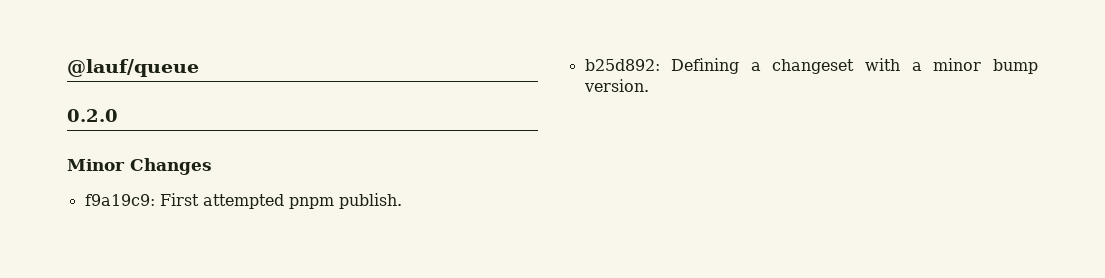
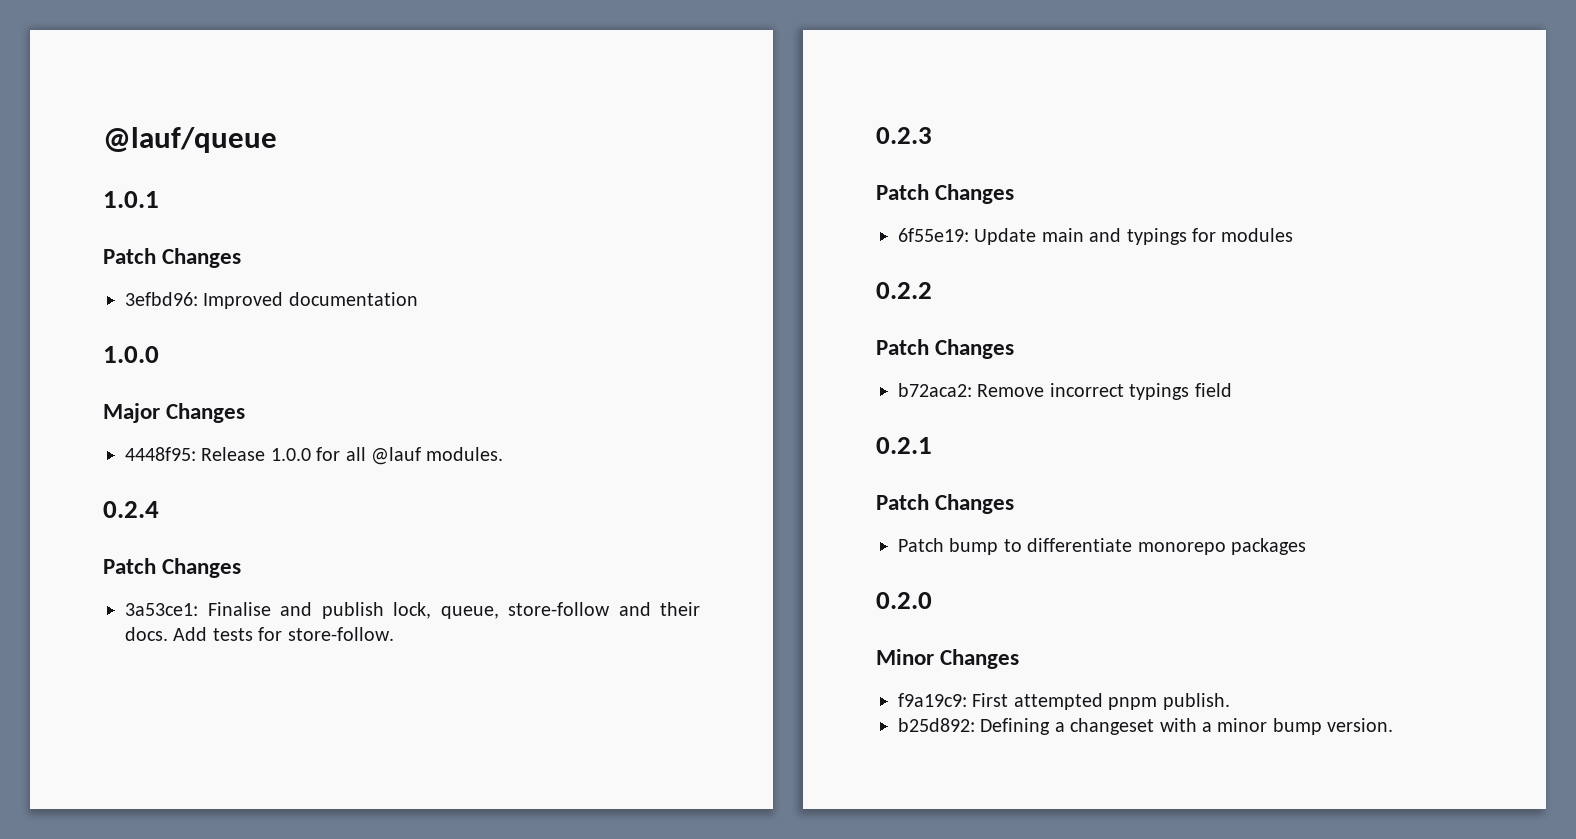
+ 1.0.1
+ Patch Changes
+ 3efbd96: Improved documentation
+ 1.0.0
+ Major Changes
+ 4448f95: Release 1.0.0 for all @lauf modules.
+ 0.2.4
+ Patch Changes
+ 3a53ce1: Finalise and publish lock, queue, store-follow and their docs. Add tests for store-follow.
+ 0.2.3
+ Patch Changes
+ 6f55e19: Update main and typings for modules
+ 0.2.2
+ Patch Changes
+ b72aca2: Remove incorrect typings field
+ 0.2.1
+ Patch Changes
+ Patch bump to differentiate monorepo packages

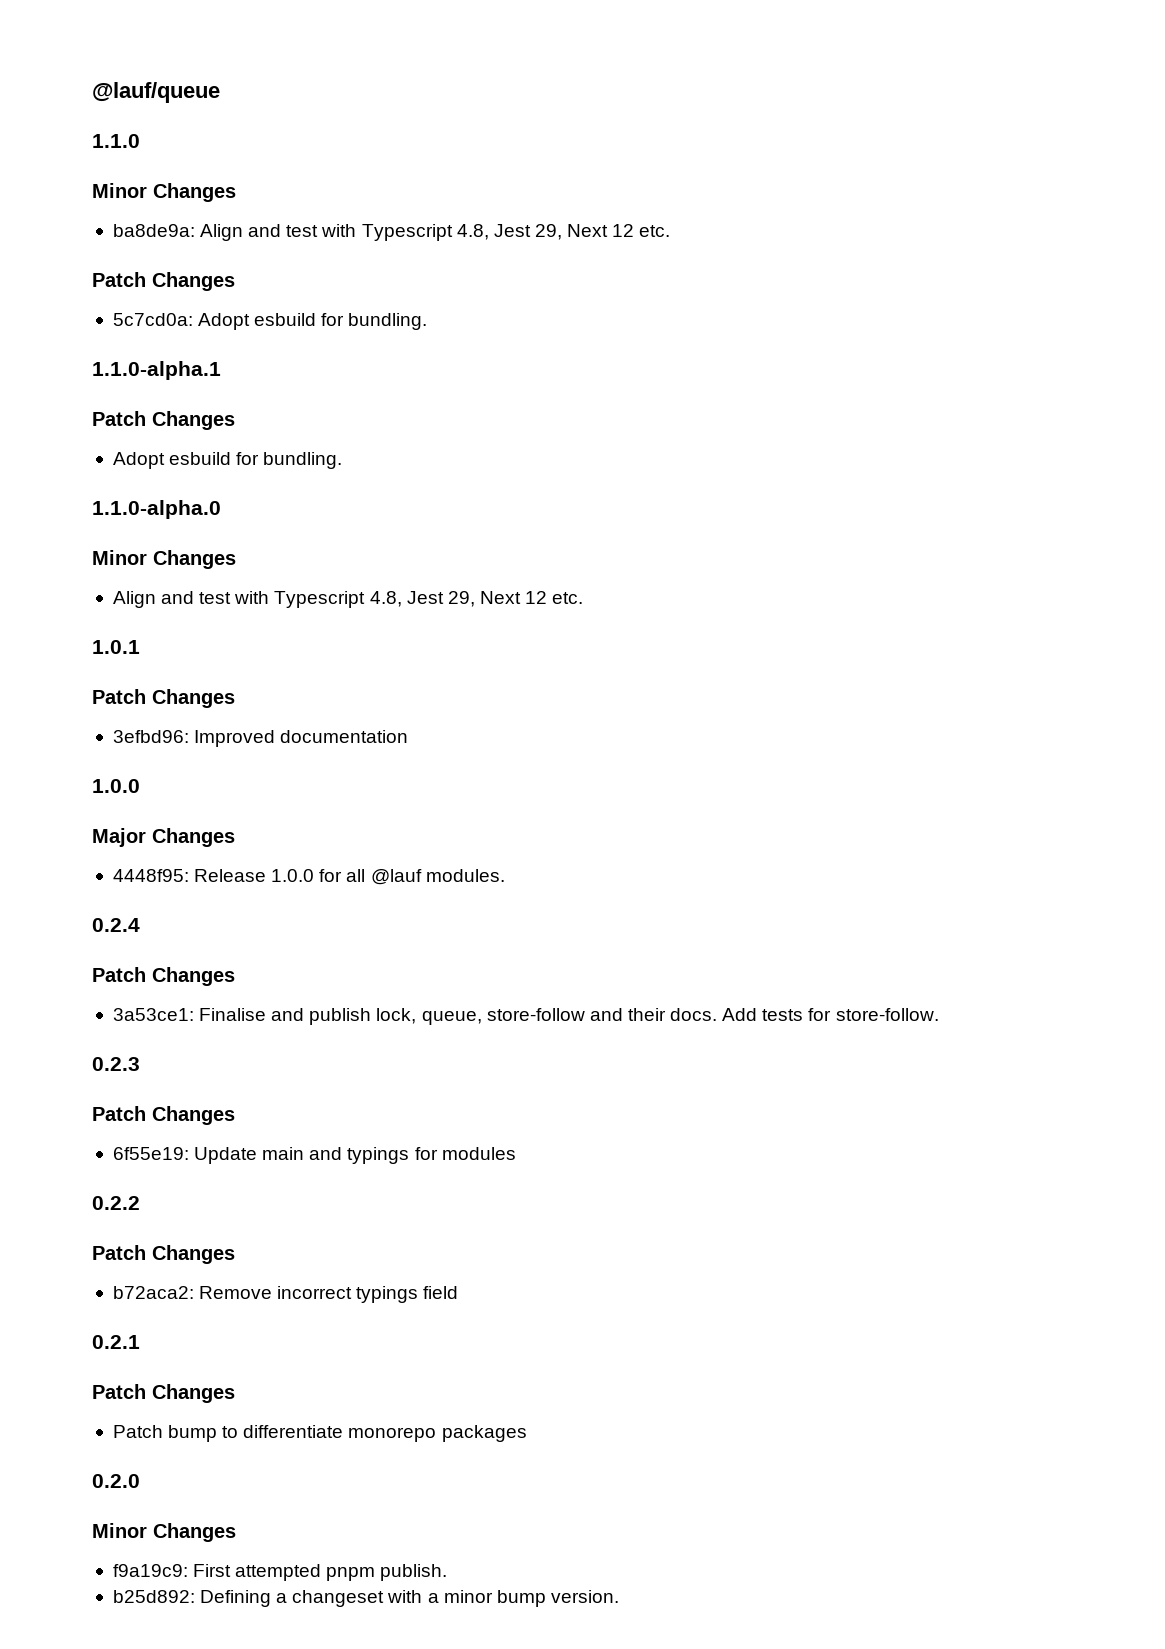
+ 1.1.0
+ Minor Changes
+ ba8de9a: Align and test with Typescript 4.8, Jest 29, Next 12 etc.
+ Patch Changes
+ 5c7cd0a: Adopt esbuild for bundling.
+ 1.1.0-alpha.1
+ Patch Changes
+ Adopt esbuild for bundling.
+ 1.1.0-alpha.0
+ Minor Changes
+ Align and test with Typescript 4.8, Jest 29, Next 12 etc.

